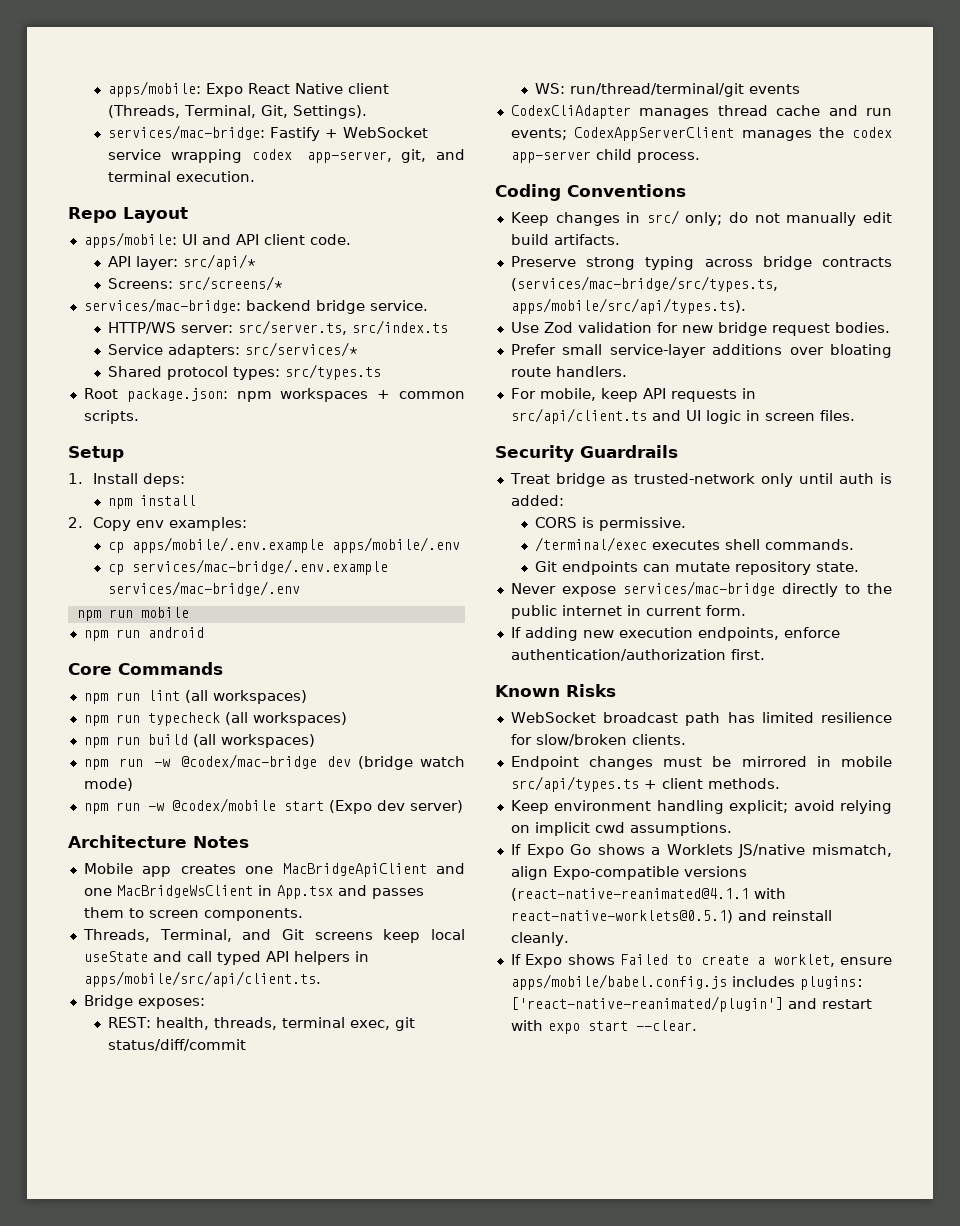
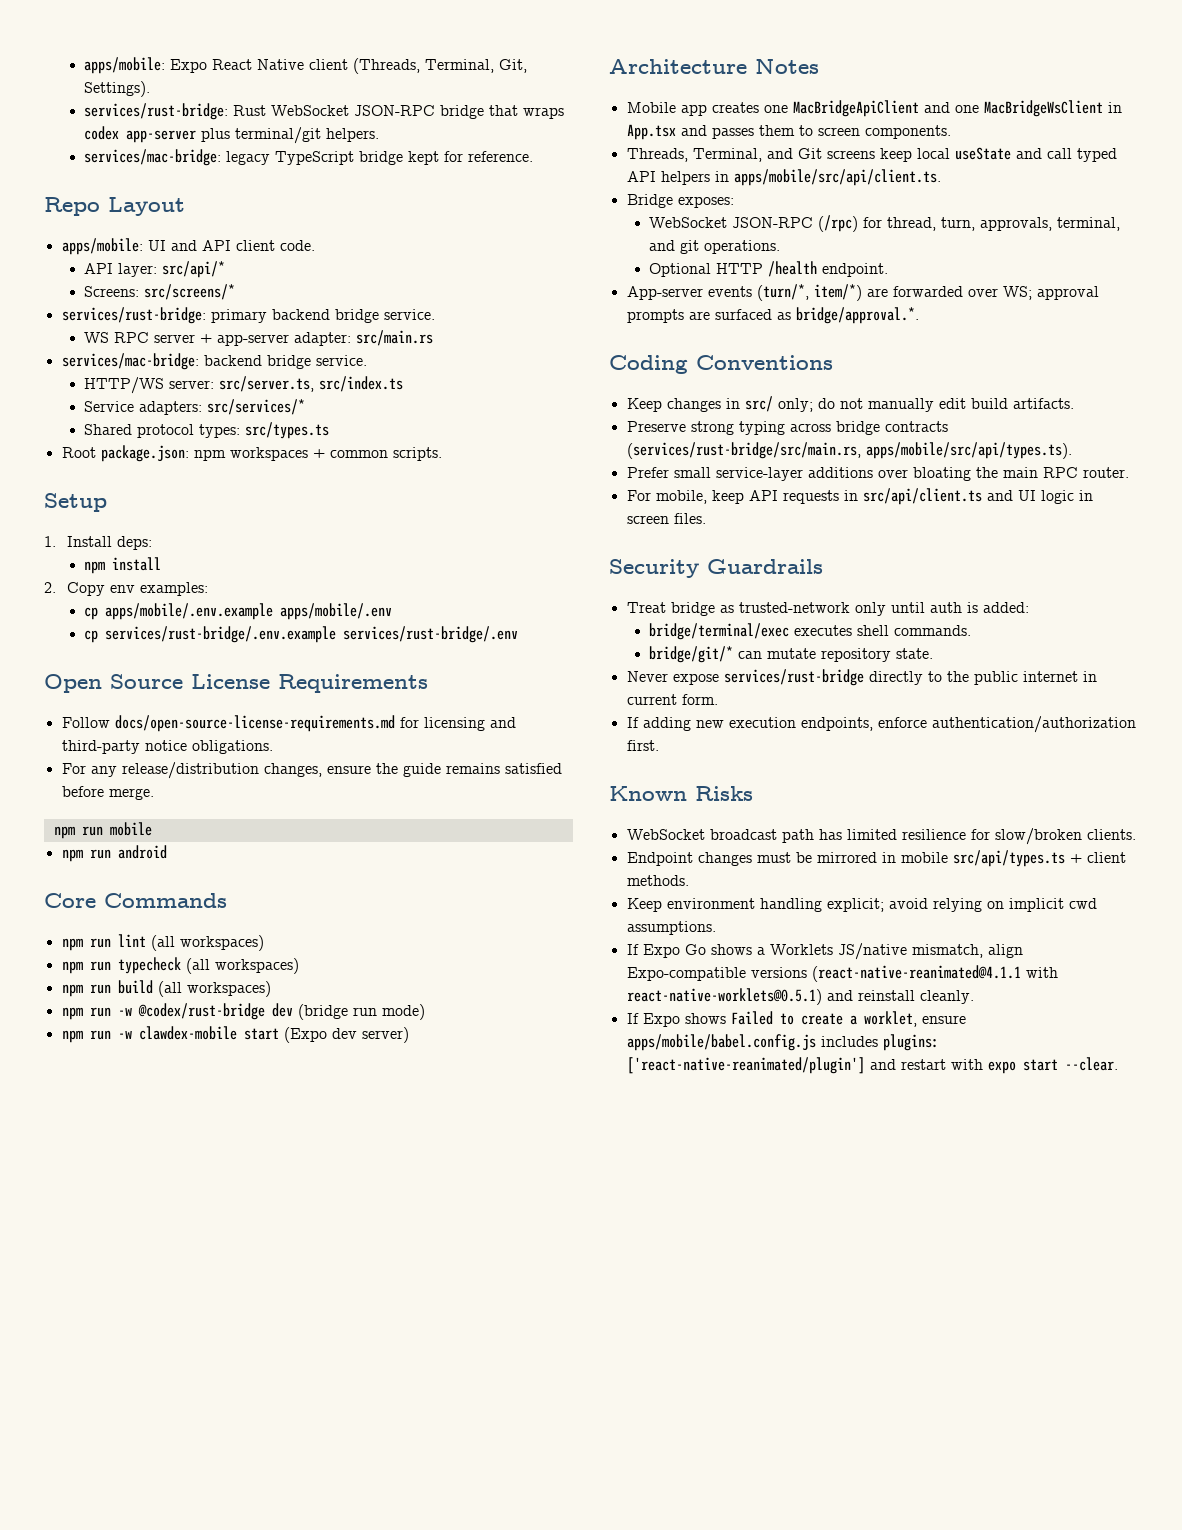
- services/mac-bridge: Fastify + WebSocket service wrapping codex app-server, git, and terminal execution.
+ services/rust-bridge: Rust WebSocket JSON-RPC bridge that wraps codex app-server plus terminal/git helpers.
+ services/mac-bridge: legacy TypeScript bridge kept for reference.
+ services/rust-bridge: primary backend bridge service.
+ WS RPC server + app-server adapter: src/main.rs
- cp services/mac-bridge/.env.example services/mac-bridge/.env
+ cp services/rust-bridge/.env.example services/rust-bridge/.env
+ Open Source License Requirements
+ Follow docs/open-source-license-requirements.md for licensing and third-party notice obligations.
+ For any release/distribution changes, ensure the guide remains satisfied before merge.
- npm run -w @codex/mac-bridge dev (bridge watch mode)
+ npm run -w @codex/rust-bridge dev (bridge run mode)
- npm run -w @codex/mobile start (Expo dev server)
+ npm run -w clawdex-mobile start (Expo dev server)
- REST: health, threads, terminal exec, git status/diff/commit
- WS: run/thread/terminal/git events
- CodexCliAdapter manages thread cache and run events; CodexAppServerClient manages the codex app-server child process.
+ WebSocket JSON-RPC (/rpc) for thread, turn, approvals, terminal, and git operations.
+ Optional HTTP /health endpoint.
+ App-server events (turn/*, item/*) are forwarded over WS; approval prompts are surfaced as bridge/approval.*.
- Preserve strong typing across bridge contracts (services/mac-bridge/src/types.ts, apps/mobile/src/api/types.ts).
+ Preserve strong typing across bridge contracts (services/rust-bridge/src/main.rs, apps/mobile/src/api/types.ts).
- Use Zod validation for new bridge request bodies.
- Prefer small service-layer additions over bloating route handlers.
+ Prefer small service-layer additions over bloating the main RPC router.
- CORS is permissive.
- /terminal/exec executes shell commands.
+ bridge/terminal/exec executes shell commands.
- Git endpoints can mutate repository state.
+ bridge/git/* can mutate repository state.
- Never expose services/mac-bridge directly to the public internet in current form.
+ Never expose services/rust-bridge directly to the public internet in current form.

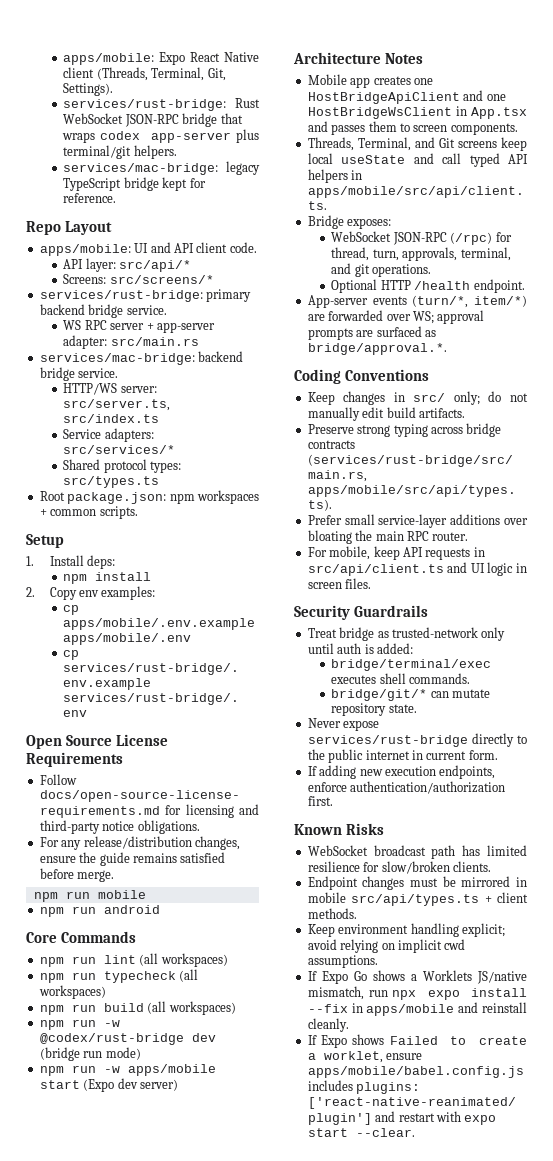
- npm run -w clawdex-mobile start (Expo dev server)
+ npm run -w apps/mobile start (Expo dev server)
- Mobile app creates one MacBridgeApiClient and one MacBridgeWsClient in App.tsx and passes them to screen components.
+ Mobile app creates one HostBridgeApiClient and one HostBridgeWsClient in App.tsx and passes them to screen components.
- If Expo Go shows a Worklets JS/native mismatch, align Expo-compatible versions (react-native-reanimated@4.1.1 with react-native-worklets@0.5.1) and reinstall cleanly.
+ If Expo Go shows a Worklets JS/native mismatch, run npx expo install --fix in apps/mobile and reinstall cleanly.

